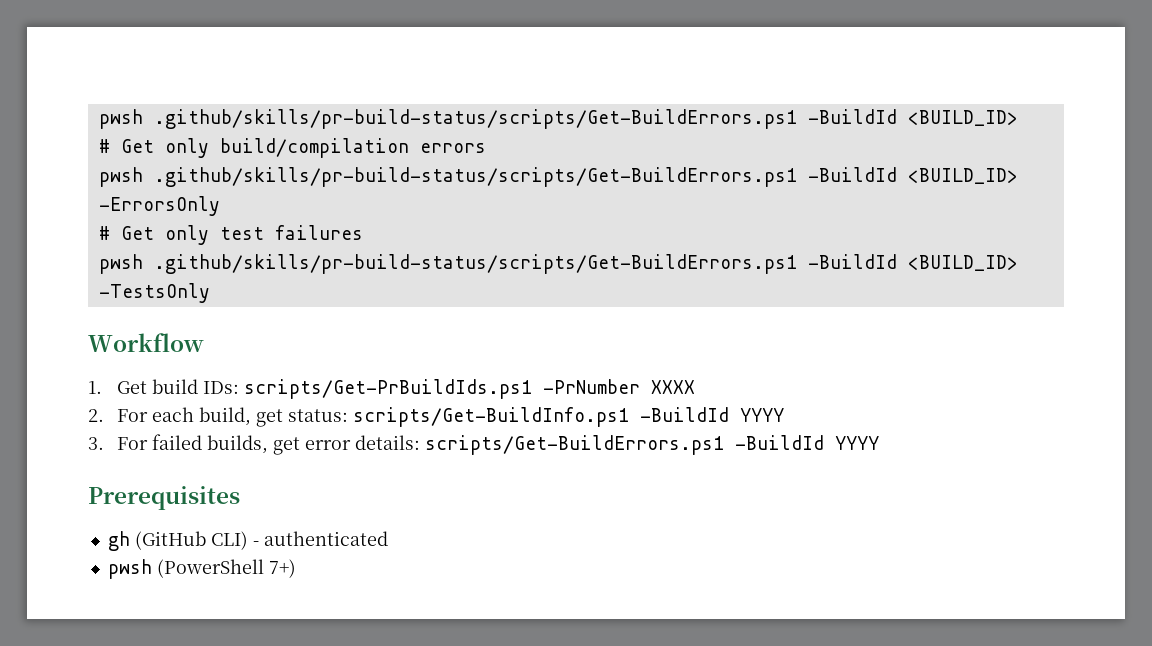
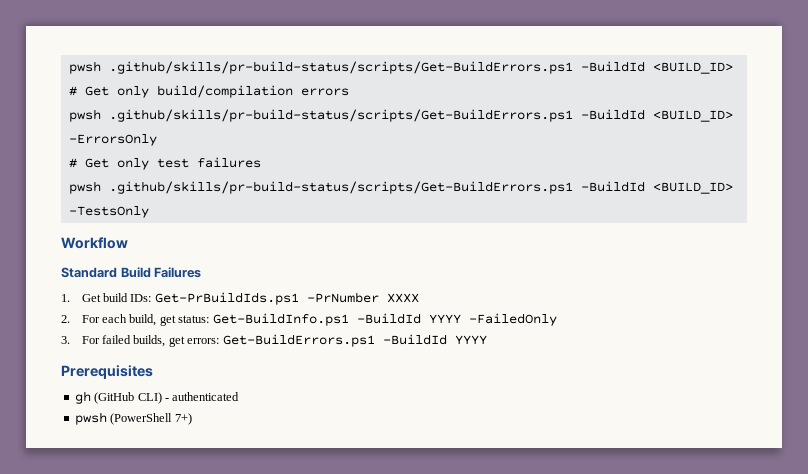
+ Standard Build Failures
- 1. Get build IDs: scripts/Get-PrBuildIds.ps1 -PrNumber XXXX
+ 1. Get build IDs: Get-PrBuildIds.ps1 -PrNumber XXXX
- 2. For each build, get status: scripts/Get-BuildInfo.ps1 -BuildId YYYY
+ 2. For each build, get status: Get-BuildInfo.ps1 -BuildId YYYY -FailedOnly
- 3. For failed builds, get error details: scripts/Get-BuildErrors.ps1 -BuildId YYYY
+ 3. For failed builds, get errors: Get-BuildErrors.ps1 -BuildId YYYY

